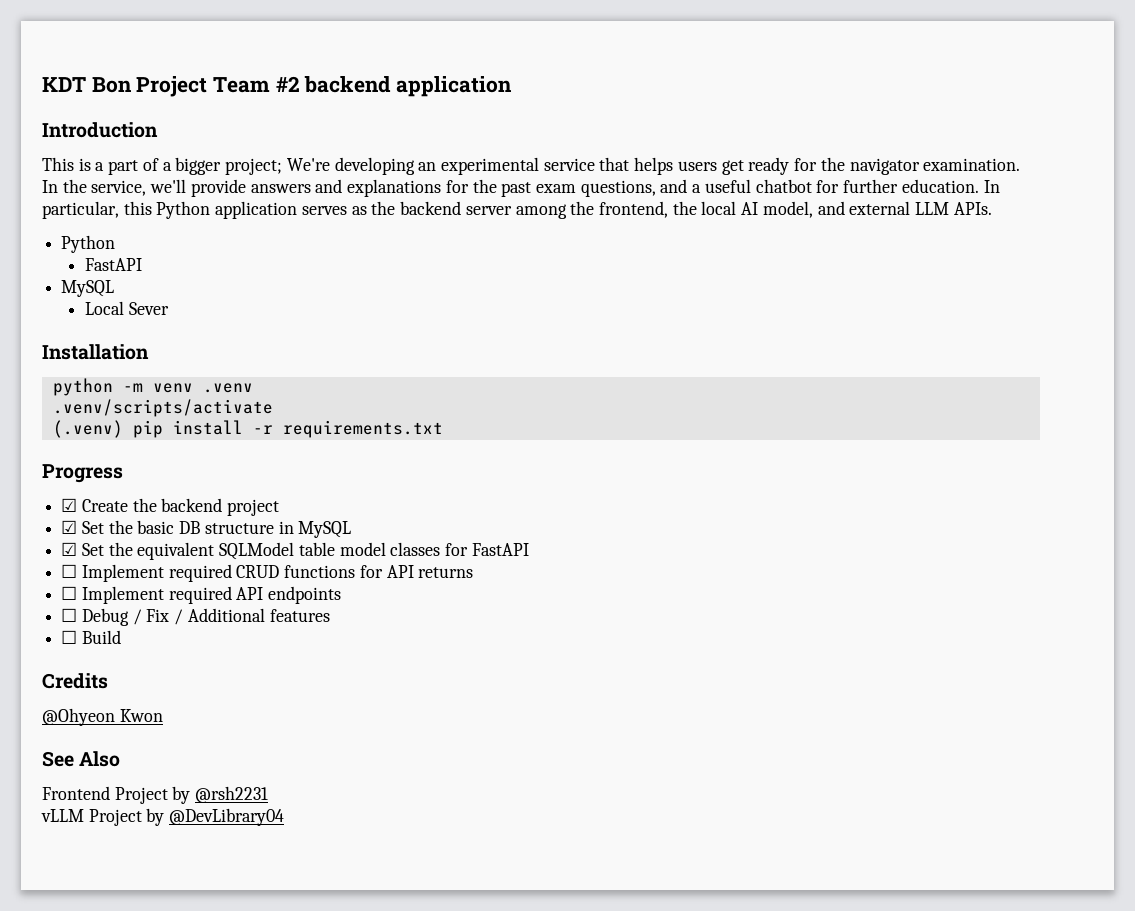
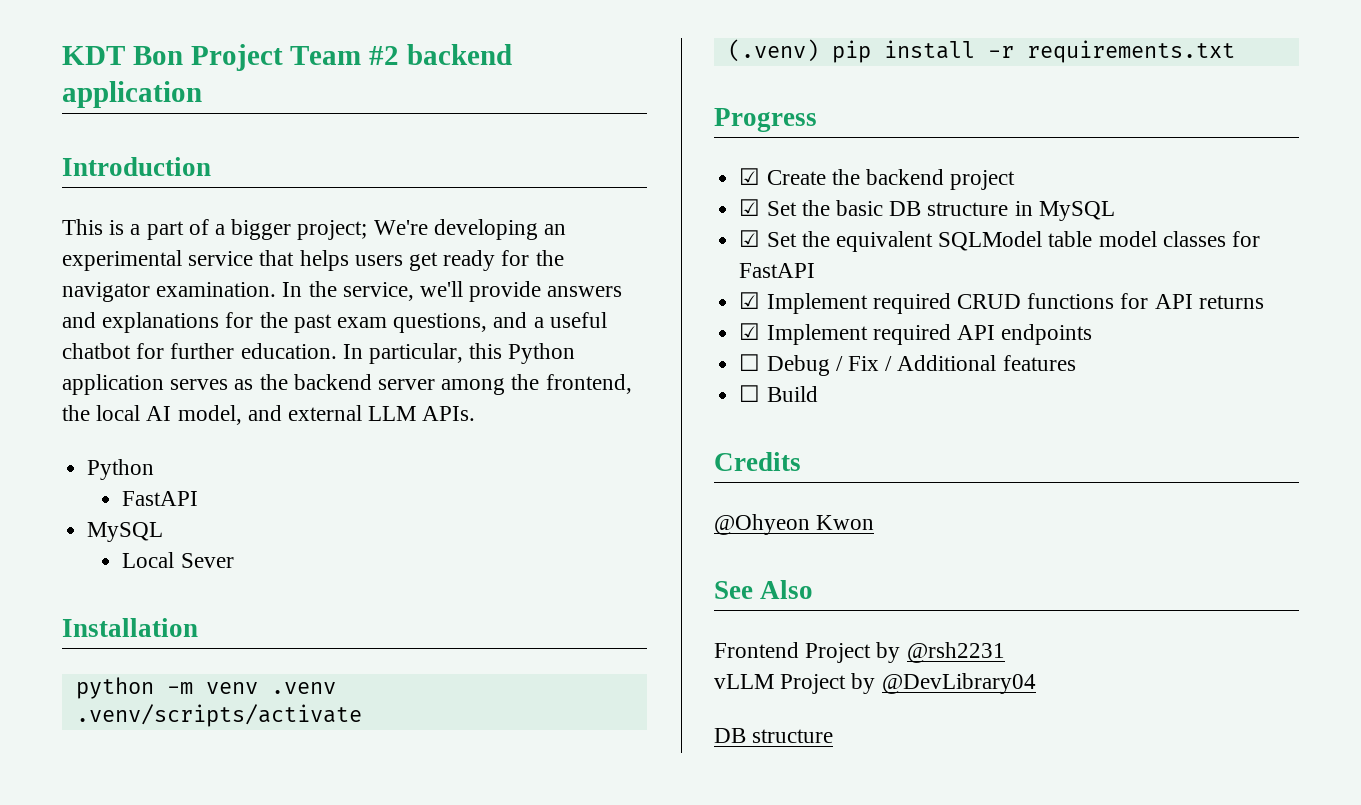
- ☐ Implement required CRUD functions for API returns
+ ☑ Implement required CRUD functions for API returns
- ☐ Implement required API endpoints
+ ☑ Implement required API endpoints
  vLLM Project by @DevLibrary04
+ DB structure

